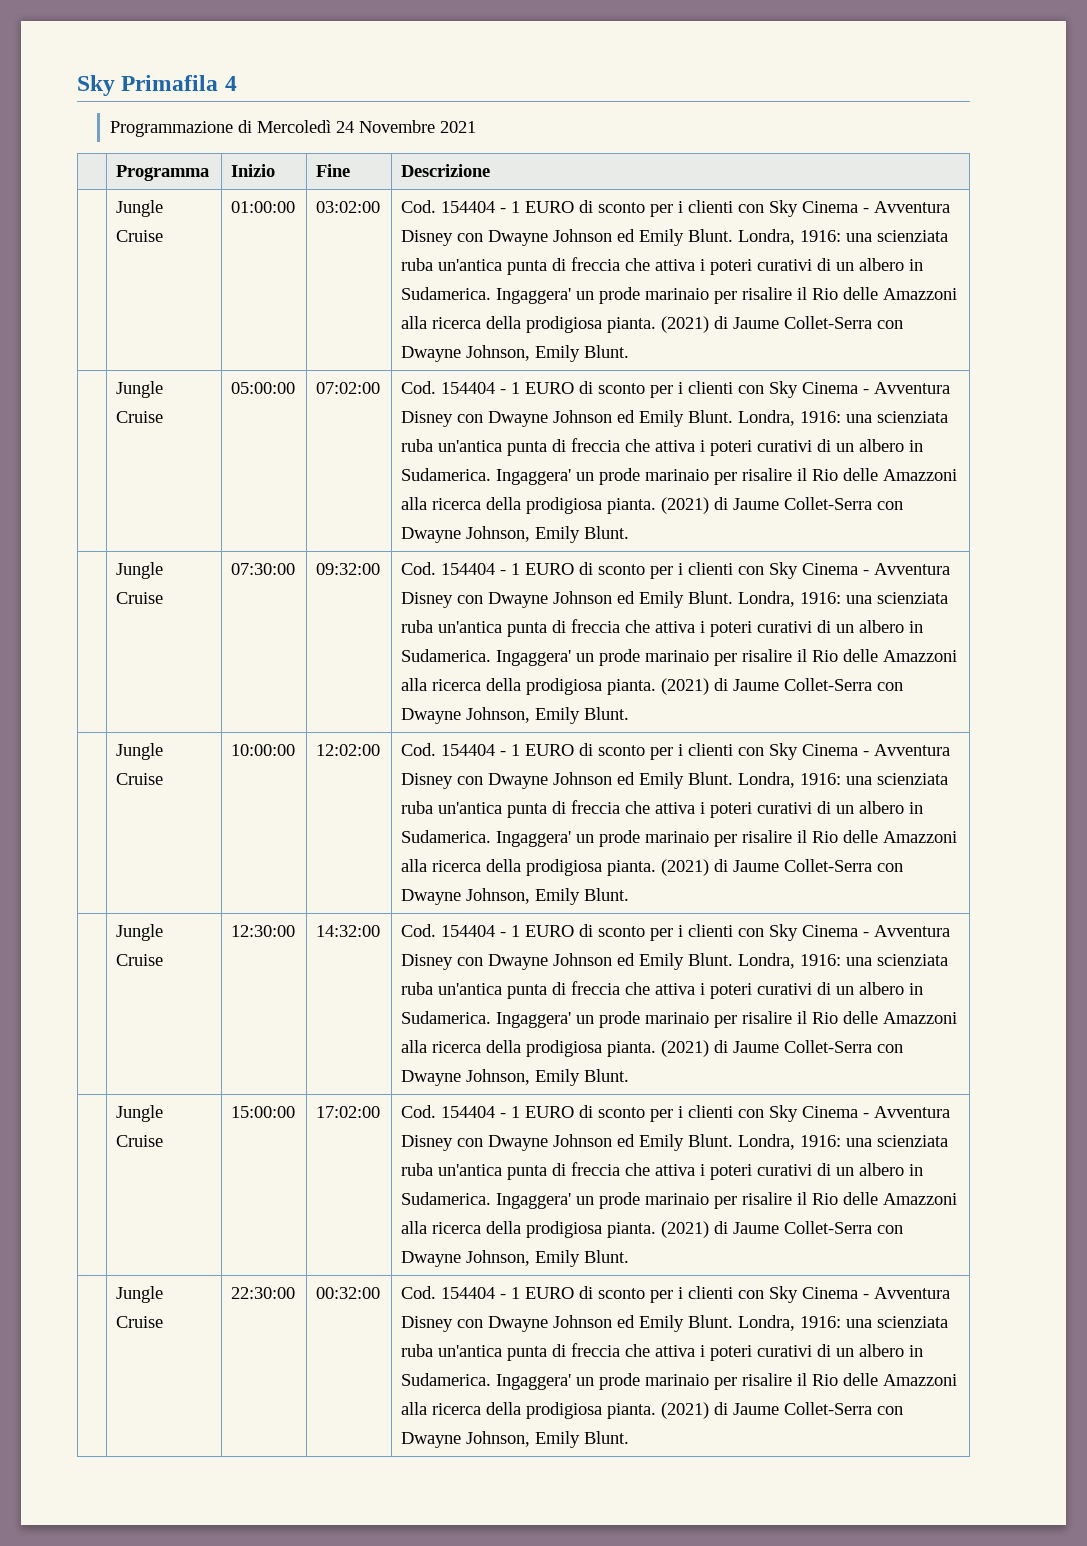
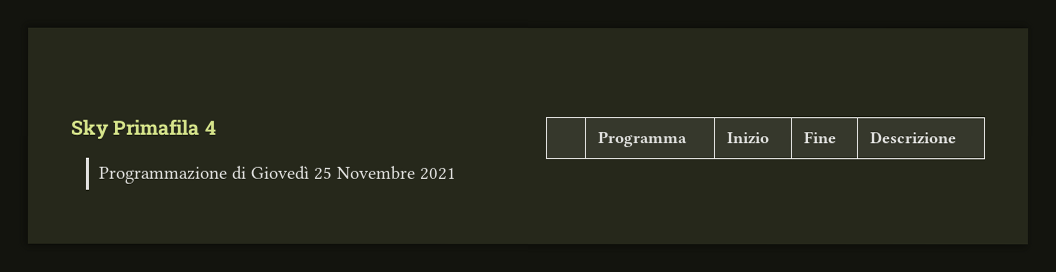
- Programmazione di Mercoledì 24 Novembre 2021
+ Programmazione di Giovedì 25 Novembre 2021
- Jungle Cruise | 01:00:00 | 03:02:00 | Cod. 154404 - 1 EURO di sconto per i clienti con Sky Cinema - Avventura Disney con Dwayne Johnson ed Emily Blunt. Londra, 1916: una scienziata ruba un'antica punta di freccia che attiva i poteri curativi di un albero in Sudamerica. Ingaggera' un prode marinaio per risalire il Rio delle Amazzoni alla ricerca della prodigiosa pianta. (2021) di Jaume Collet-Serra con Dwayne Johnson, Emily Blunt.
- | Jungle Cruise | 05:00:00 | 07:02:00 | Cod. 154404 - 1 EURO di sconto per i clienti con Sky Cinema - Avventura Disney con Dwayne Johnson ed Emily Blunt. Londra, 1916: una scienziata ruba un'antica punta di freccia che attiva i poteri curativi di un albero in Sudamerica. Ingaggera' un prode marinaio per risalire il Rio delle Amazzoni alla ricerca della prodigiosa pianta. (2021) di Jaume Collet-Serra con Dwayne Johnson, Emily Blunt.
- | Jungle Cruise | 07:30:00 | 09:32:00 | Cod. 154404 - 1 EURO di sconto per i clienti con Sky Cinema - Avventura Disney con Dwayne Johnson ed Emily Blunt. Londra, 1916: una scienziata ruba un'antica punta di freccia che attiva i poteri curativi di un albero in Sudamerica. Ingaggera' un prode marinaio per risalire il Rio delle Amazzoni alla ricerca della prodigiosa pianta. (2021) di Jaume Collet-Serra con Dwayne Johnson, Emily Blunt.
- | Jungle Cruise | 10:00:00 | 12:02:00 | Cod. 154404 - 1 EURO di sconto per i clienti con Sky Cinema - Avventura Disney con Dwayne Johnson ed Emily Blunt. Londra, 1916: una scienziata ruba un'antica punta di freccia che attiva i poteri curativi di un albero in Sudamerica. Ingaggera' un prode marinaio per risalire il Rio delle Amazzoni alla ricerca della prodigiosa pianta. (2021) di Jaume Collet-Serra con Dwayne Johnson, Emily Blunt.
- | Jungle Cruise | 12:30:00 | 14:32:00 | Cod. 154404 - 1 EURO di sconto per i clienti con Sky Cinema - Avventura Disney con Dwayne Johnson ed Emily Blunt. Londra, 1916: una scienziata ruba un'antica punta di freccia che attiva i poteri curativi di un albero in Sudamerica. Ingaggera' un prode marinaio per risalire il Rio delle Amazzoni alla ricerca della prodigiosa pianta. (2021) di Jaume Collet-Serra con Dwayne Johnson, Emily Blunt.
- | Jungle Cruise | 15:00:00 | 17:02:00 | Cod. 154404 - 1 EURO di sconto per i clienti con Sky Cinema - Avventura Disney con Dwayne Johnson ed Emily Blunt. Londra, 1916: una scienziata ruba un'antica punta di freccia che attiva i poteri curativi di un albero in Sudamerica. Ingaggera' un prode marinaio per risalire il Rio delle Amazzoni alla ricerca della prodigiosa pianta. (2021) di Jaume Collet-Serra con Dwayne Johnson, Emily Blunt.
- | Jungle Cruise | 22:30:00 | 00:32:00 | Cod. 154404 - 1 EURO di sconto per i clienti con Sky Cinema - Avventura Disney con Dwayne Johnson ed Emily Blunt. Londra, 1916: una scienziata ruba un'antica punta di freccia che attiva i poteri curativi di un albero in Sudamerica. Ingaggera' un prode marinaio per risalire il Rio delle Amazzoni alla ricerca della prodigiosa pianta. (2021) di Jaume Collet-Serra con Dwayne Johnson, Emily Blunt.

